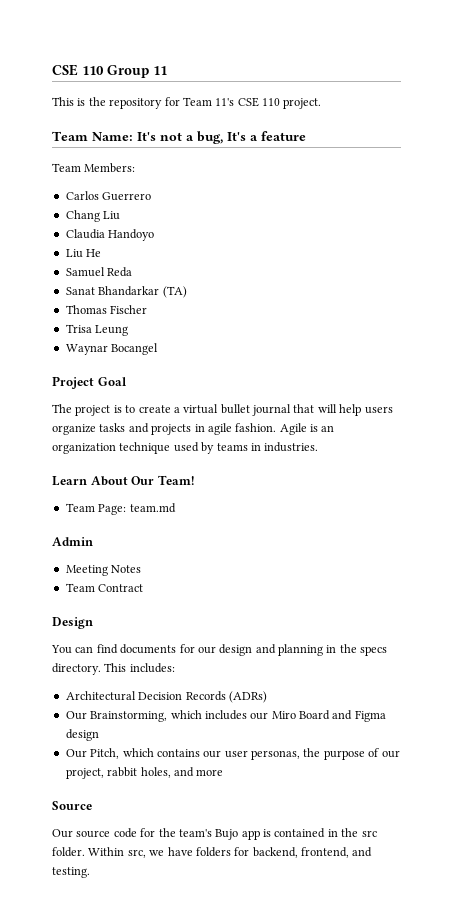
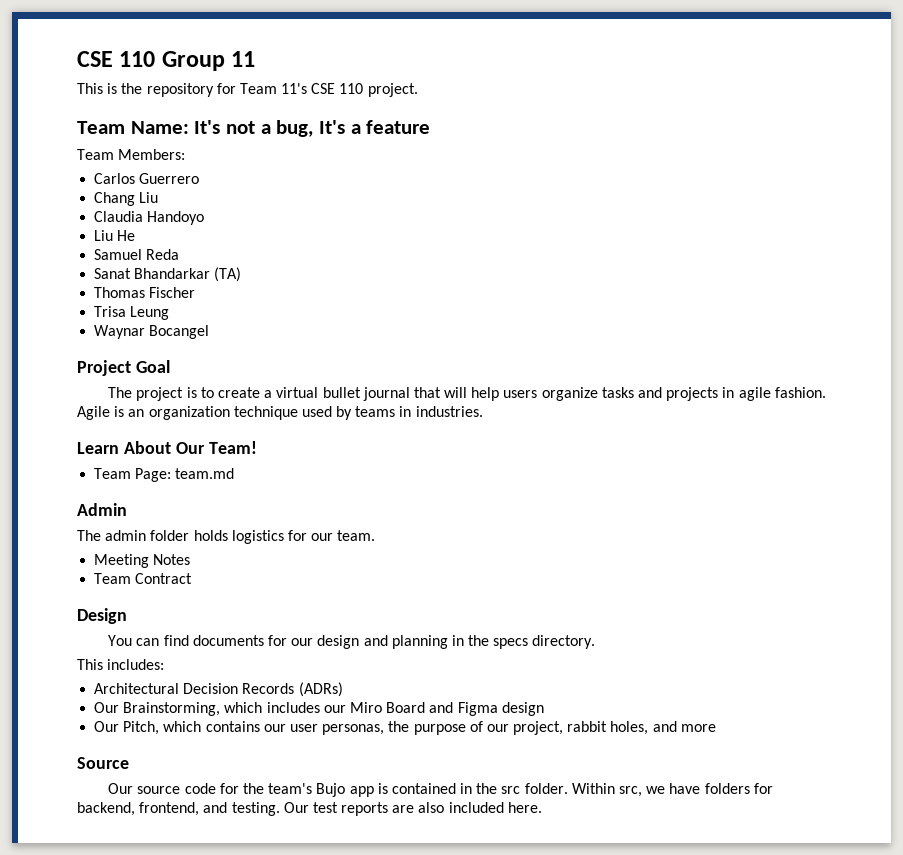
+ The admin folder holds logistics for our team.
- You can find documents for our design and planning in the specs directory. This includes:
+ You can find documents for our design and planning in the specs directory.
+ This includes:
+ Our test reports are also included here.

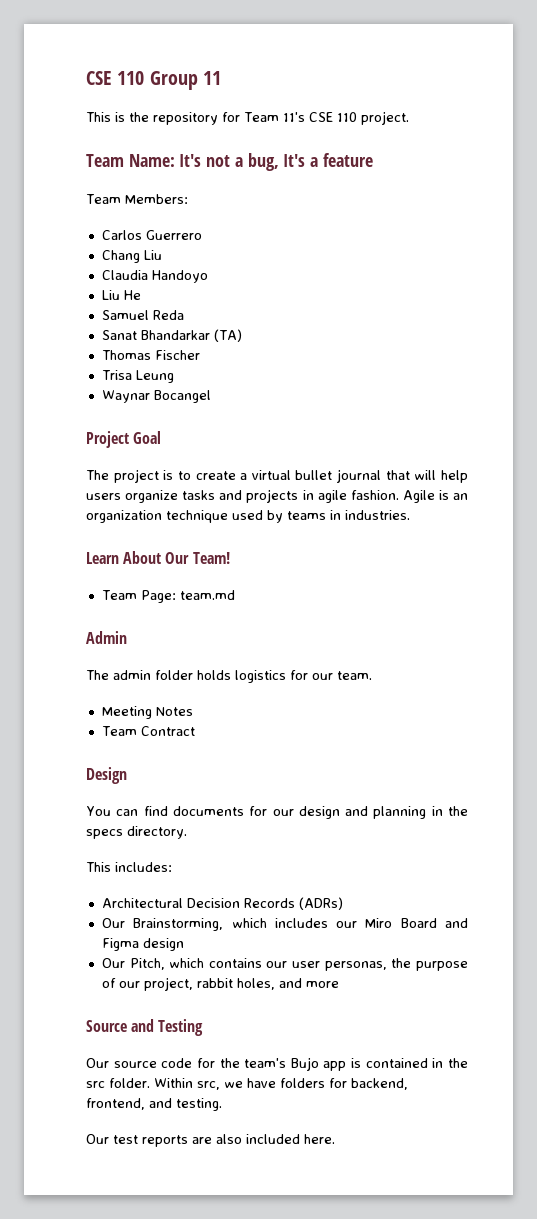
- Source
+ Source and Testing
- Within src, we have folders for backend, frontend, and testing. Our test reports are also included here.
+ Within src, we have folders for backend, frontend, and testing.
+ Our test reports are also included here.

